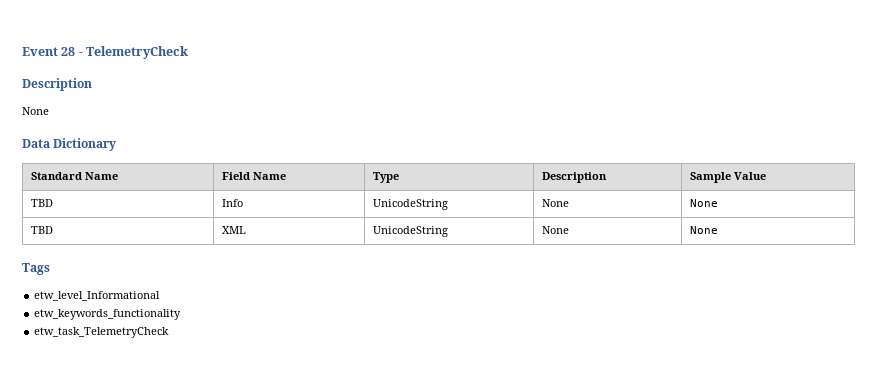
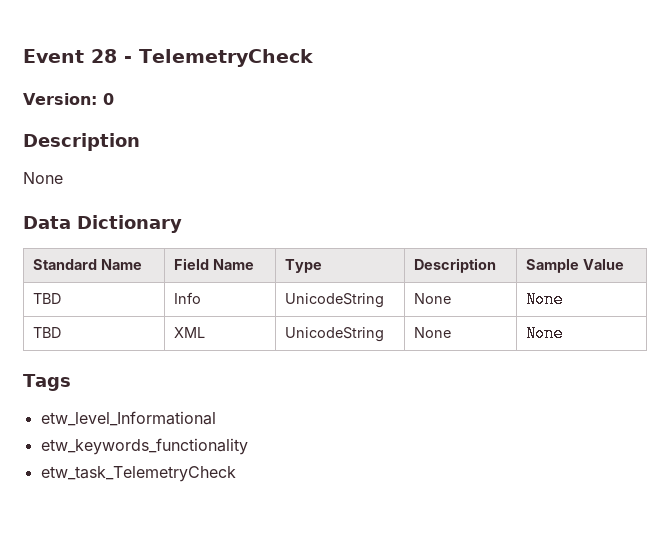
+ Version: 0

